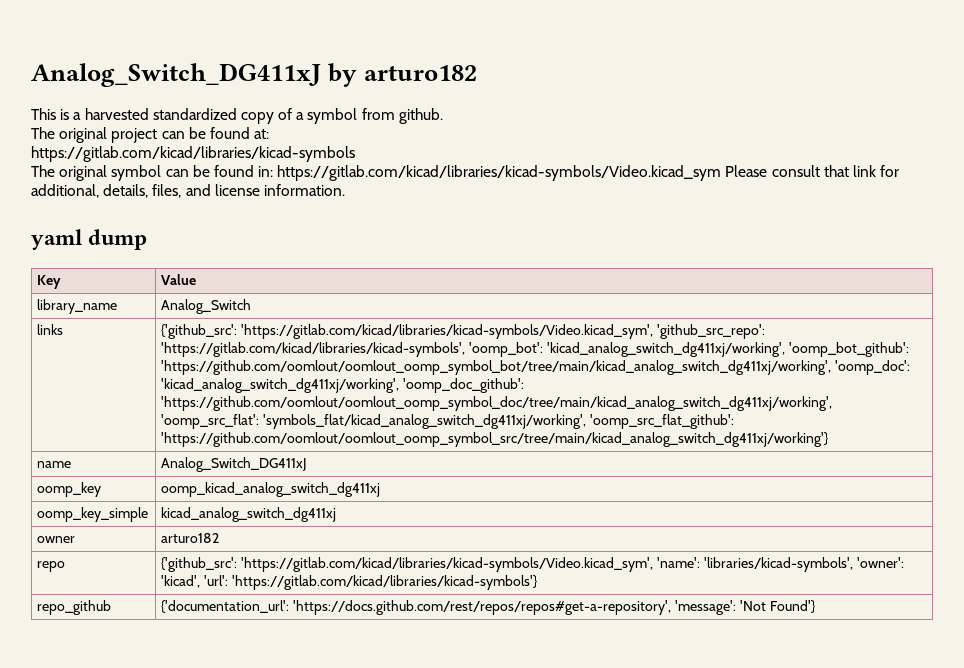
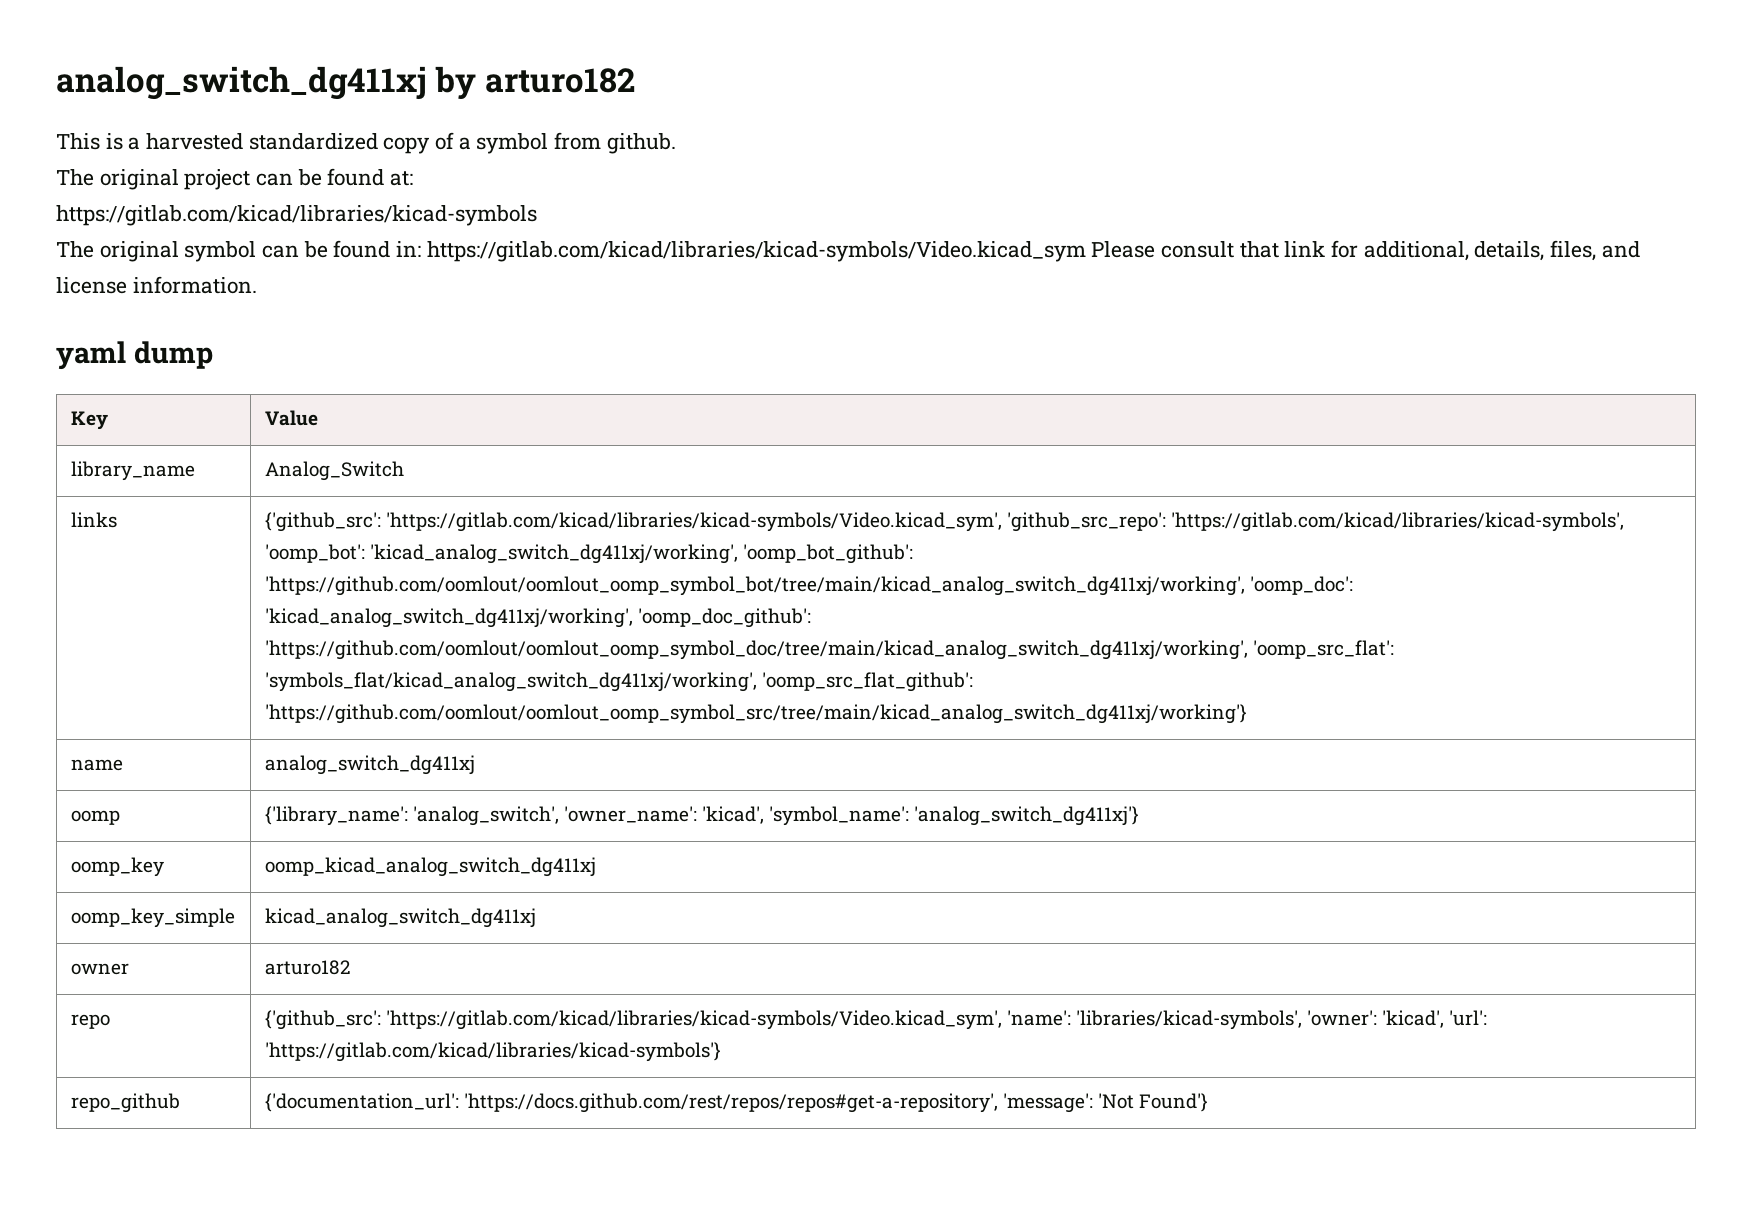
- Analog_Switch_DG411xJ by arturo182
+ analog_switch_dg411xj by arturo182
- name | Analog_Switch_DG411xJ
+ name | analog_switch_dg411xj
+ oomp | {'library_name': 'analog_switch', 'owner_name': 'kicad', 'symbol_name': 'analog_switch_dg411xj'}

